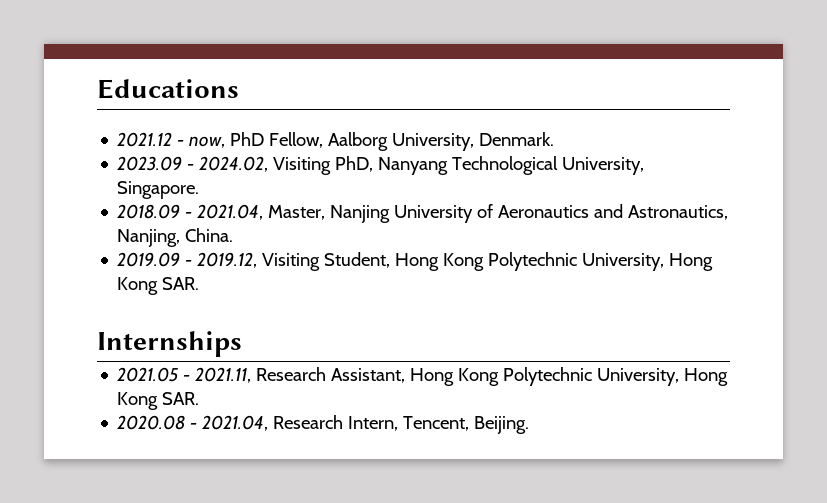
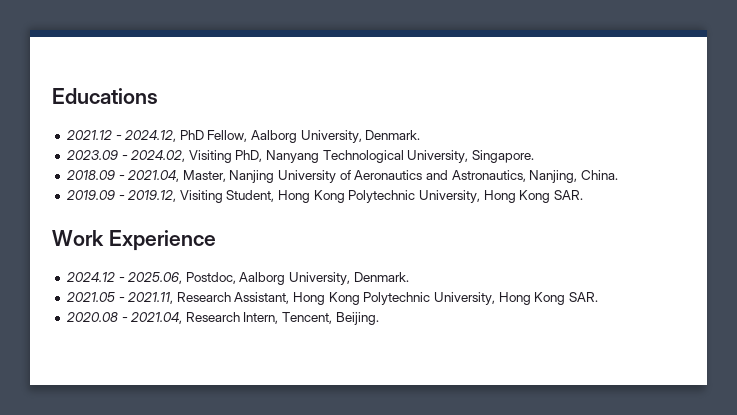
- 2021.12 - now, PhD Fellow, Aalborg University, Denmark.
+ 2021.12 - 2024.12, PhD Fellow, Aalborg University, Denmark.
- Internships
+ Work Experience
+ 2024.12 - 2025.06, Postdoc, Aalborg University, Denmark.

